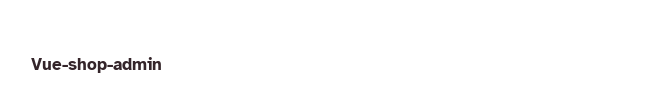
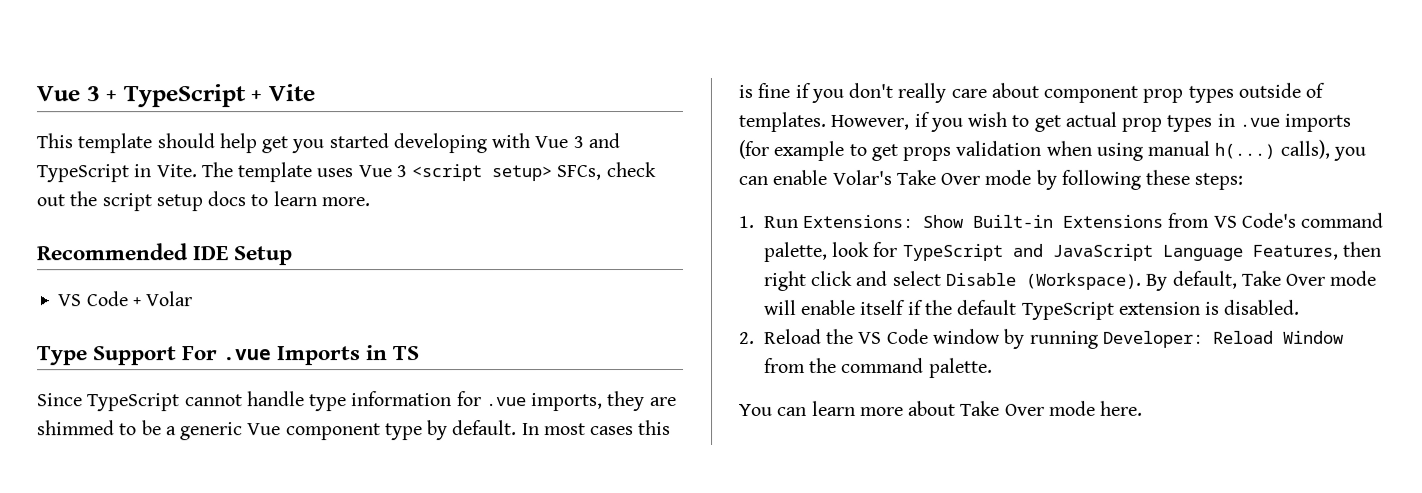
- Vue-shop-admin
+ Vue 3 + TypeScript + Vite
+ This template should help get you started developing with Vue 3 and TypeScript in Vite. The template uses Vue 3 <script setup> SFCs, check out the script setup docs to learn more.
+ Recommended IDE Setup
+ VS Code + Volar
+ Type Support For .vue Imports in TS
+ Since TypeScript cannot handle type information for .vue imports, they are shimmed to be a generic Vue component type by default. In most cases this is fine if you don't really care about component prop types outside of templates. However, if you wish to get actual prop types in .vue imports (for example to get props validation when using manual h(...) calls), you can enable Volar's Take Over mode by following these steps:
+ 1. Run Extensions: Show Built-in Extensions from VS Code's command palette, look for TypeScript and JavaScript Language Features, then right click and select Disable (Workspace). By default, Take Over mode will enable itself if the default TypeScript extension is disabled.
+ 2. Reload the VS Code window by running Developer: Reload Window from the command palette.
+ You can learn more about Take Over mode here.

